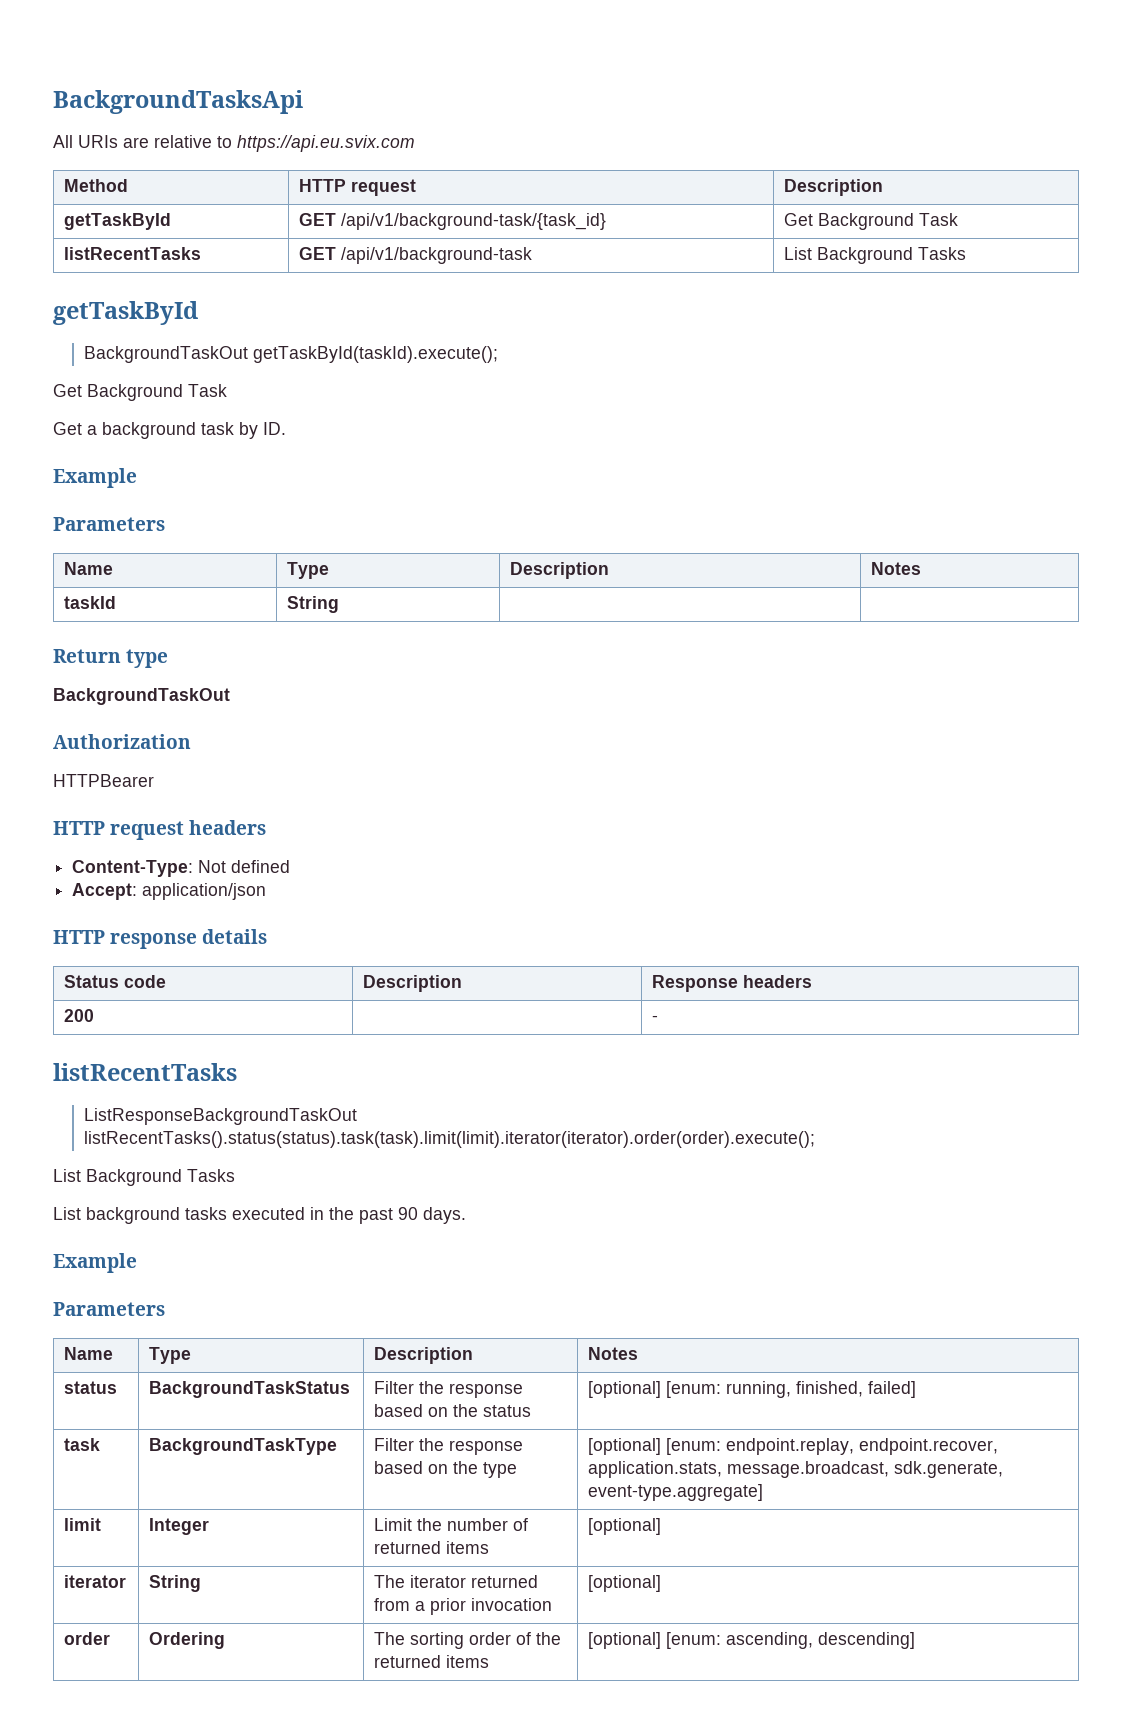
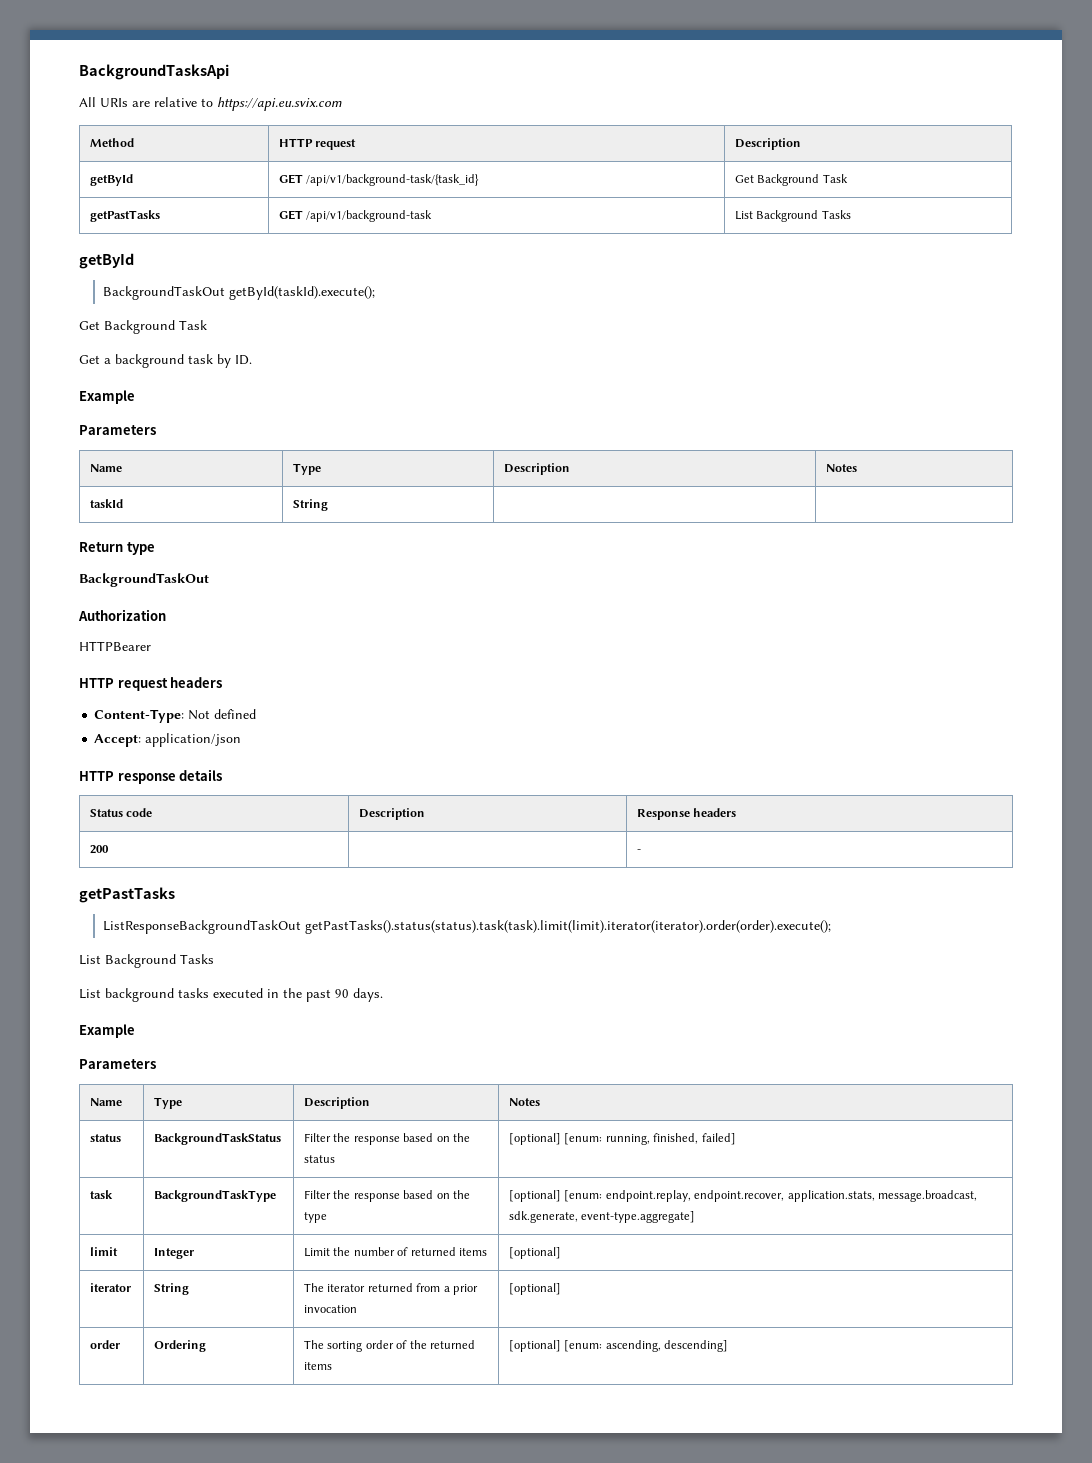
- getTaskById | GET /api/v1/background-task/{task_id} | Get Background Task
+ getById | GET /api/v1/background-task/{task_id} | Get Background Task
- listRecentTasks | GET /api/v1/background-task | List Background Tasks
- getTaskById
- BackgroundTaskOut getTaskById(taskId).execute();
+ getPastTasks | GET /api/v1/background-task | List Background Tasks
+ getById
+ BackgroundTaskOut getById(taskId).execute();
  200 | | -
- listRecentTasks
+ getPastTasks
- ListResponseBackgroundTaskOut listRecentTasks().status(status).task(task).limit(limit).iterator(iterator).order(order).execute();
+ ListResponseBackgroundTaskOut getPastTasks().status(status).task(task).limit(limit).iterator(iterator).order(order).execute();

